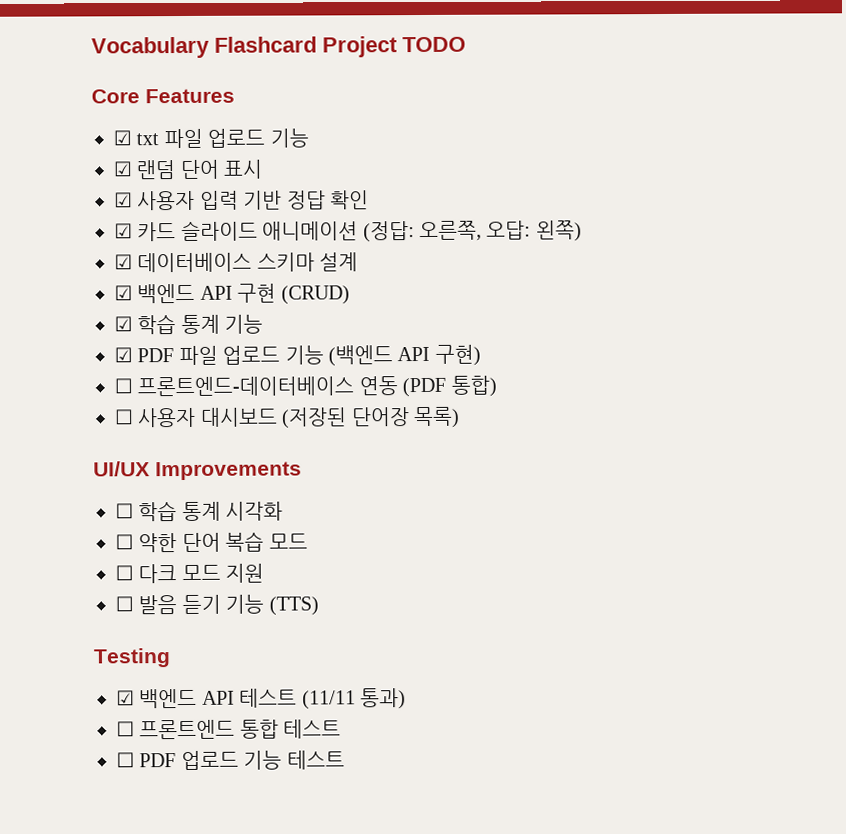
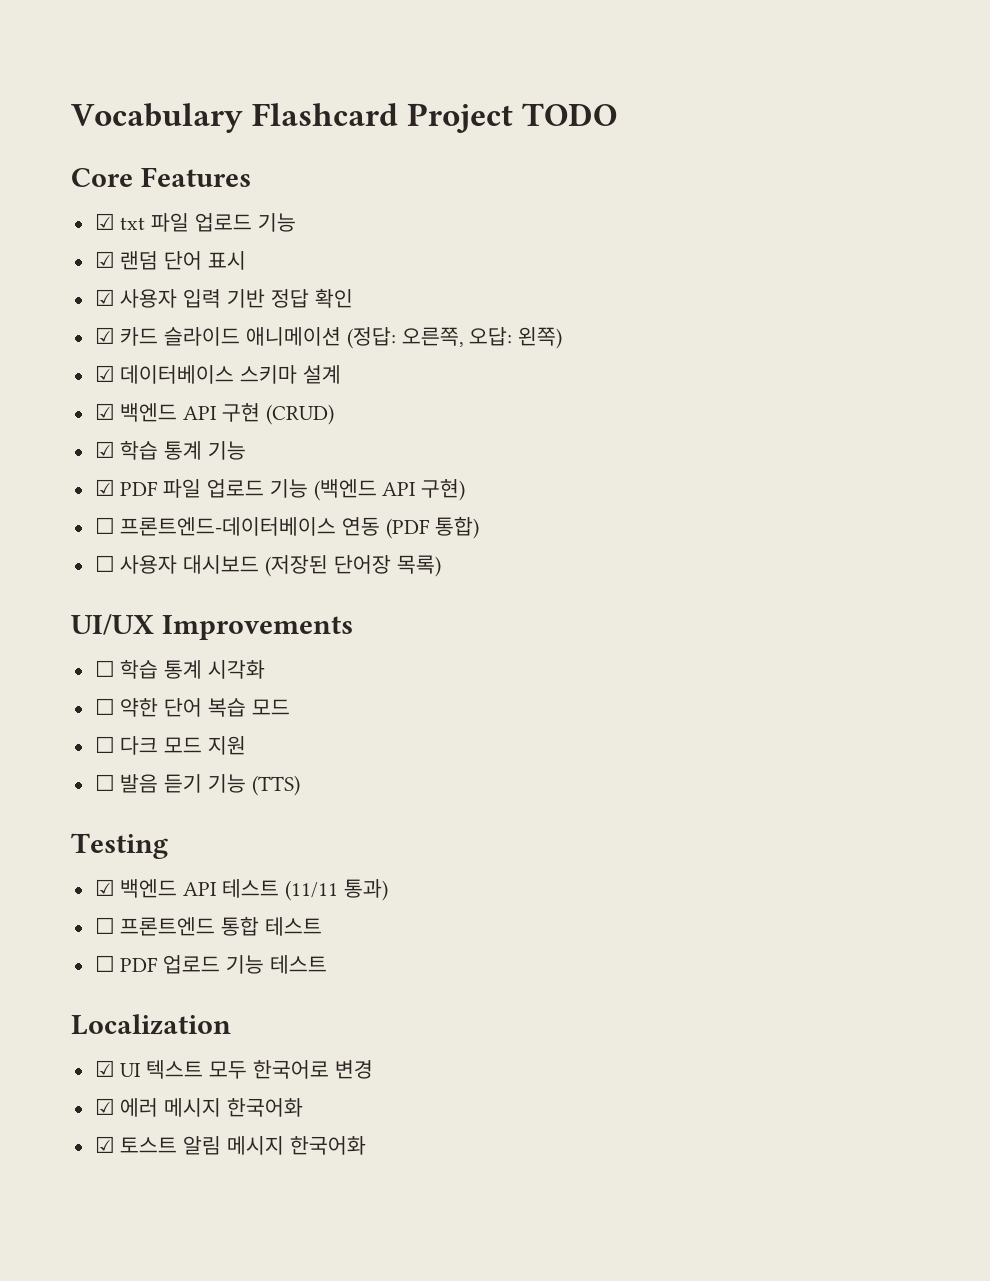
+ Localization
+ ☑ UI 텍스트 모두 한국어로 변경
+ ☑ 에러 메시지 한국어화
+ ☑ 토스트 알림 메시지 한국어화

